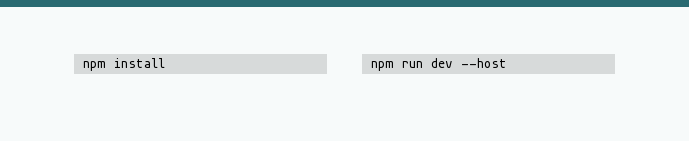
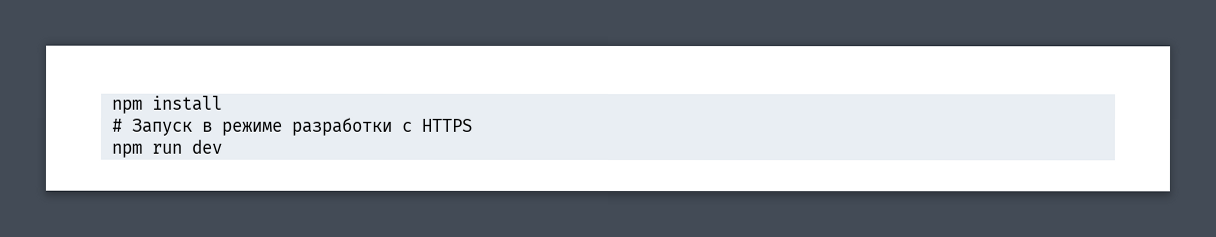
+ # Запуск в режиме разработки с HTTPS
- npm run dev --host
+ npm run dev

